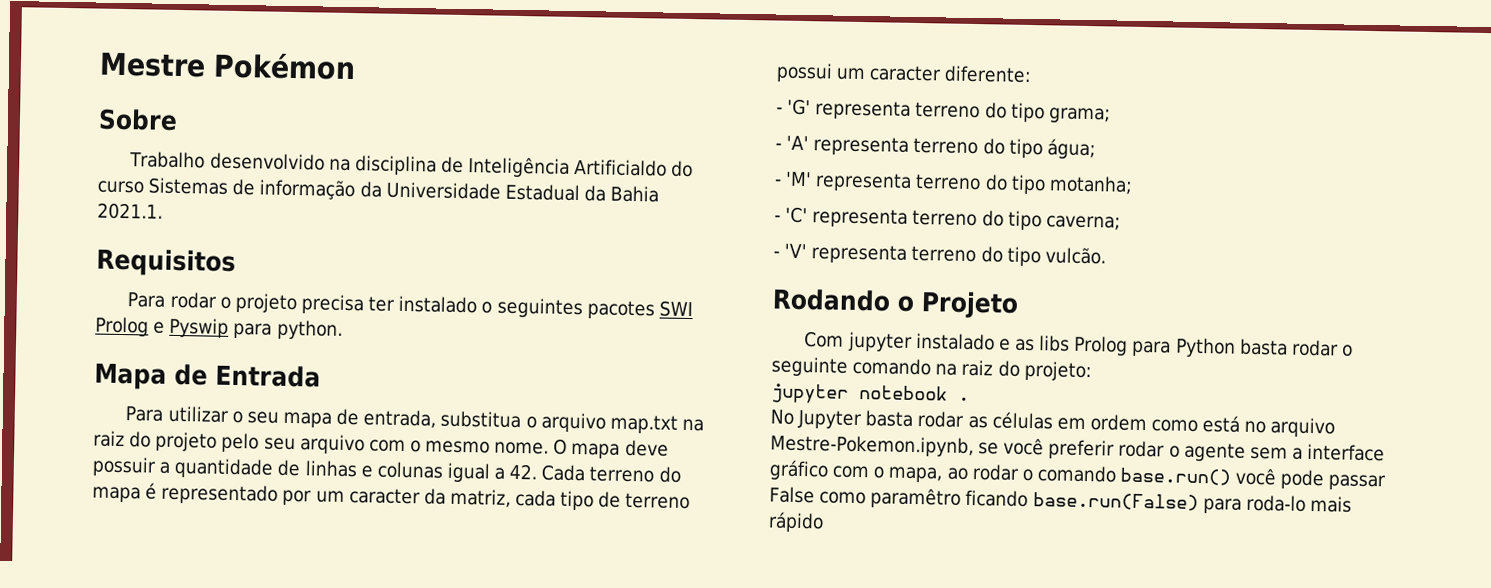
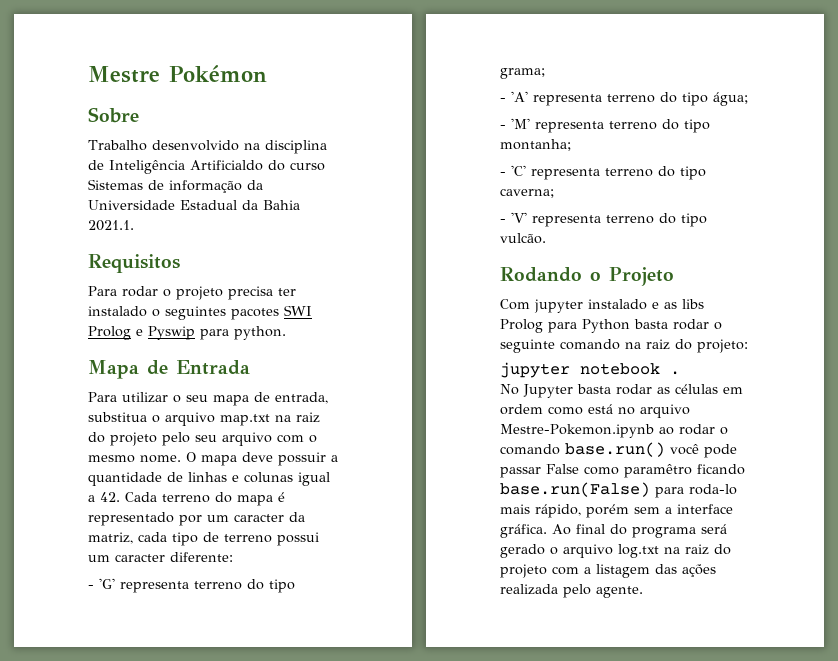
- - 'M' representa terreno do tipo motanha;
+ - 'M' representa terreno do tipo montanha;
- No Jupyter basta rodar as células em ordem como está no arquivo Mestre-Pokemon.ipynb, se você preferir rodar o agente sem a interface gráfico com o mapa, ao rodar o comando base.run() você pode passar False como paramêtro ficando base.run(False) para roda-lo mais rápido
+ No Jupyter basta rodar as células em ordem como está no arquivo Mestre-Pokemon.ipynb ao rodar o comando base.run() você pode passar False como paramêtro ficando base.run(False) para roda-lo mais rápido, porém sem a interface gráfica. Ao final do programa será gerado o arquivo log.txt na raiz do projeto com a listagem das ações realizada pelo agente.

